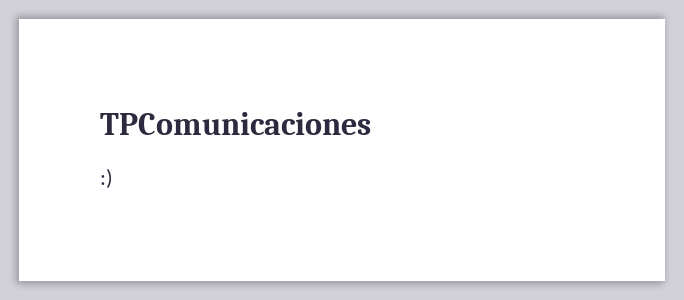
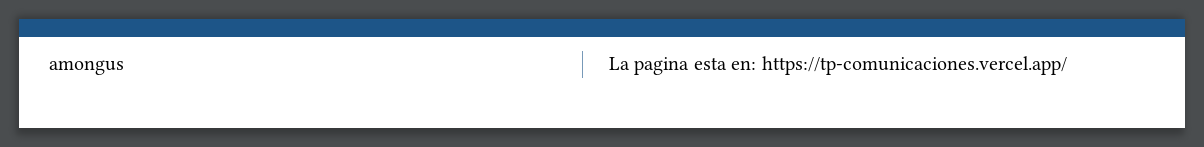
- TPComunicaciones
- :)
+ amongus
+ La pagina esta en: https://tp-comunicaciones.vercel.app/

